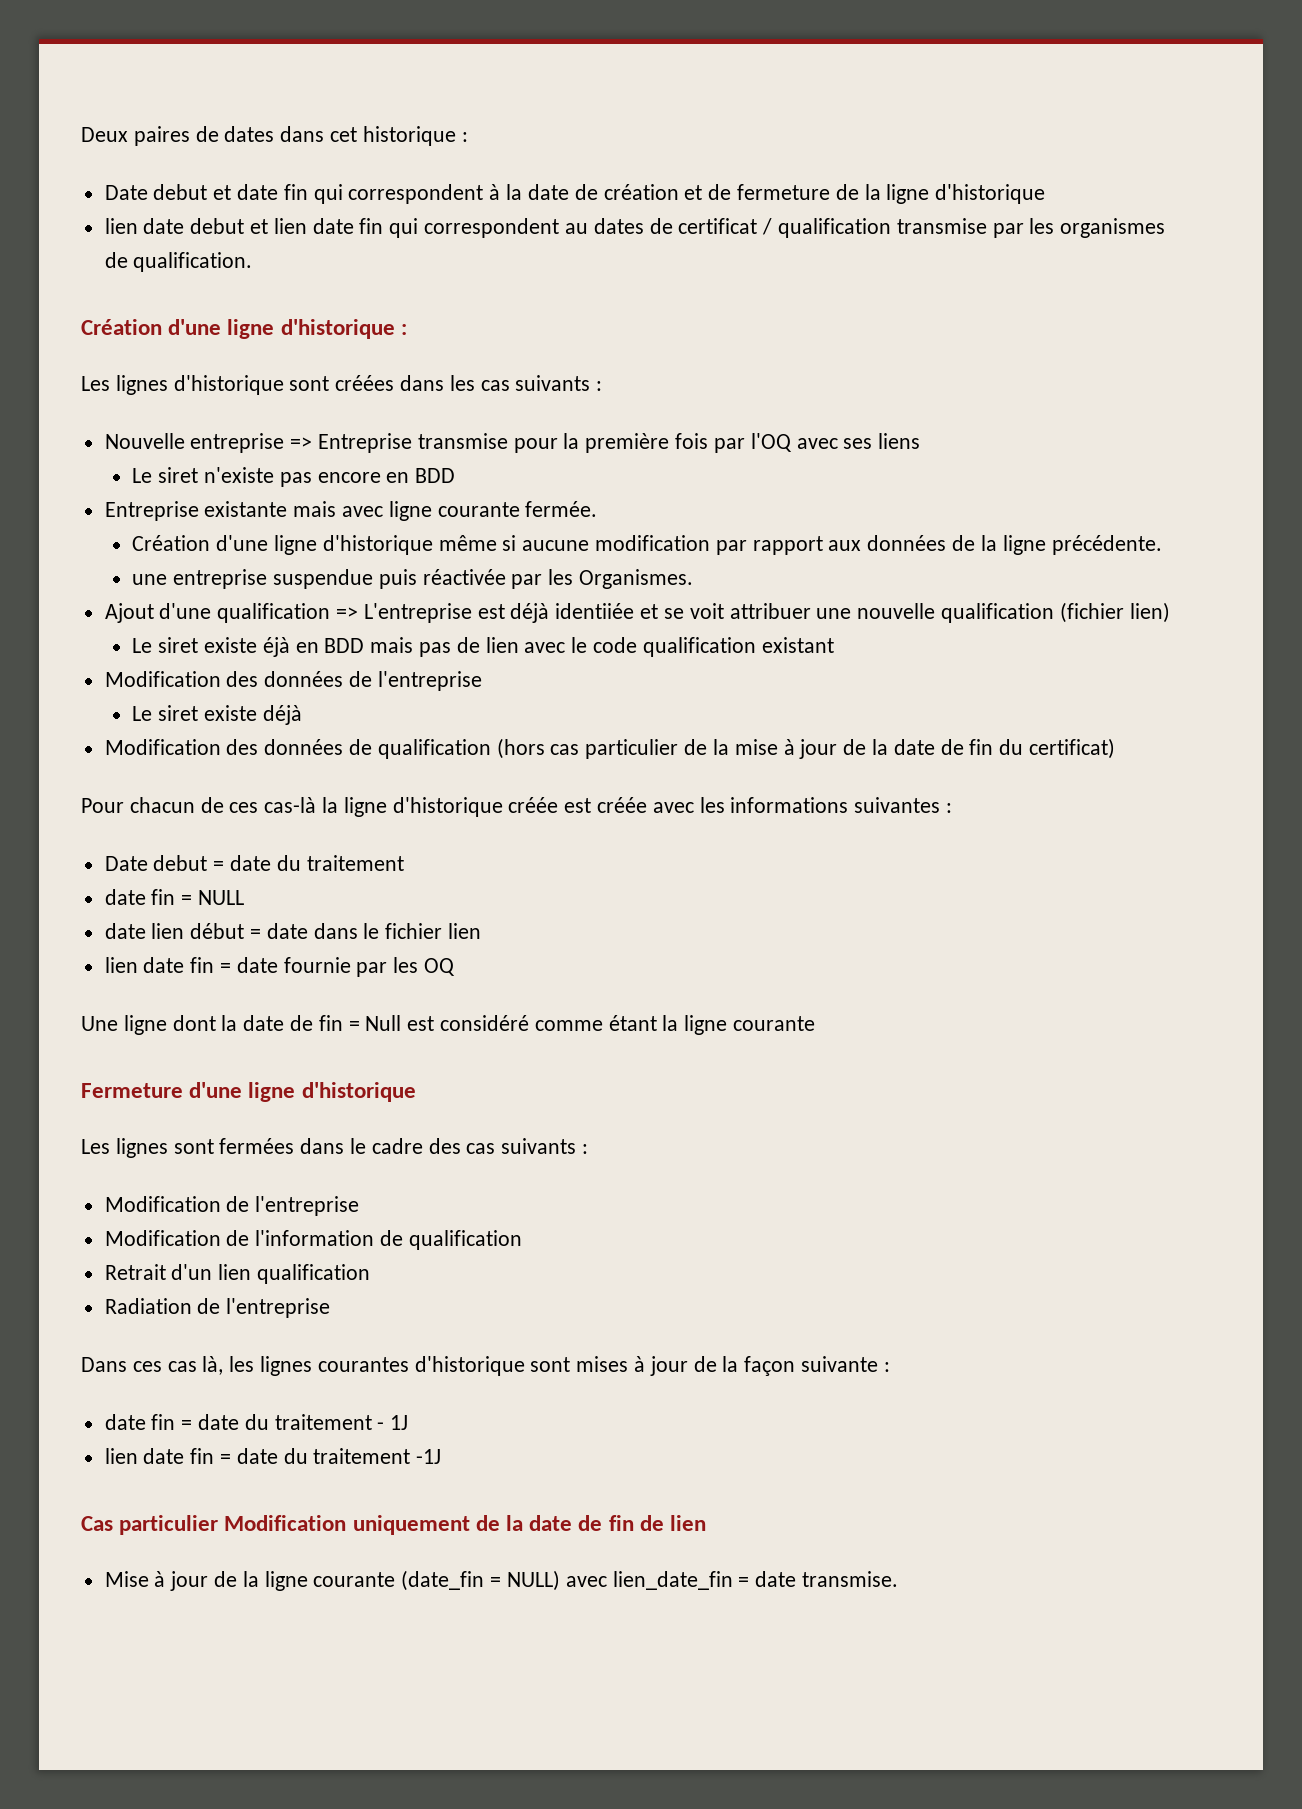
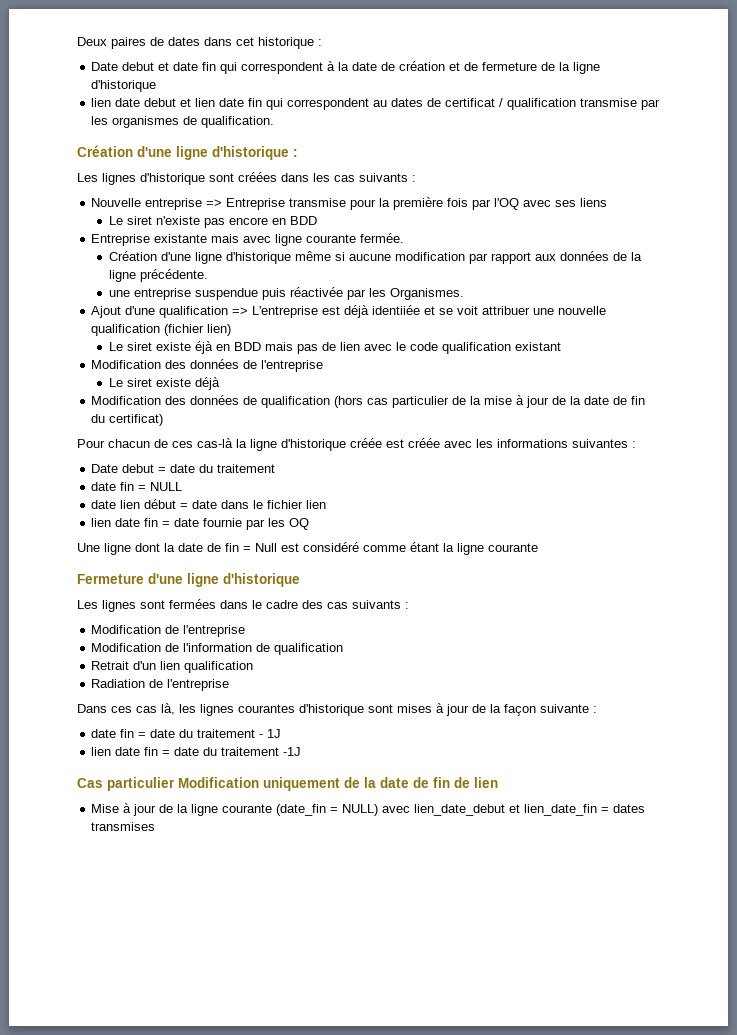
- Mise à jour de la ligne courante (date_fin = NULL) avec lien_date_fin = date transmise.
+ Mise à jour de la ligne courante (date_fin = NULL) avec lien_date_debut et lien_date_fin = dates transmises

